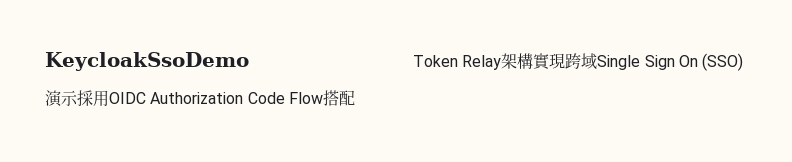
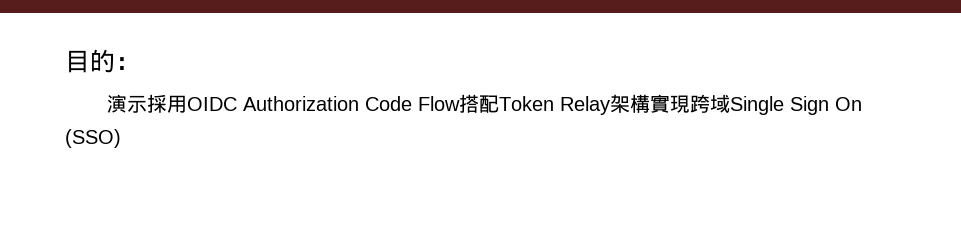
- KeycloakSsoDemo
+ 目的：

